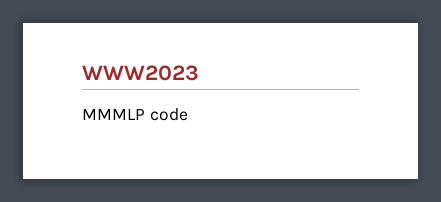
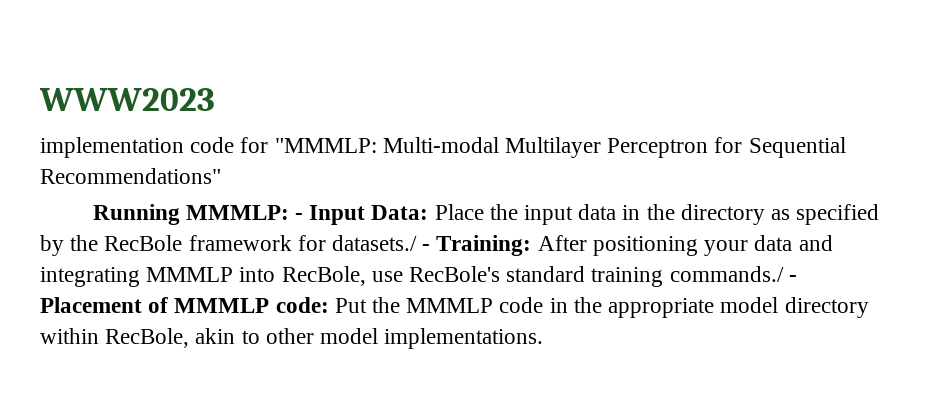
- MMMLP code
+ implementation code for "MMMLP: Multi-modal Multilayer Perceptron for Sequential Recommendations"
+ Running MMMLP: - Input Data: Place the input data in the directory as specified by the RecBole framework for datasets./ - Training: After positioning your data and integrating MMMLP into RecBole, use RecBole's standard training commands./ - Placement of MMMLP code: Put the MMMLP code in the appropriate model directory within RecBole, akin to other model implementations.

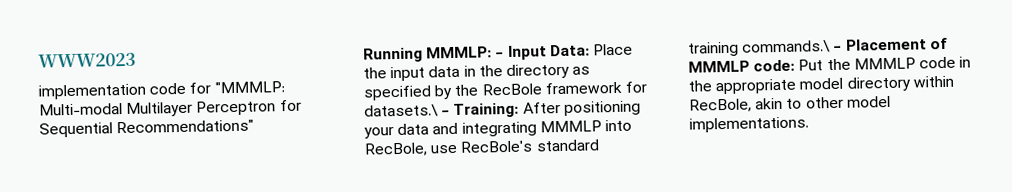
- Running MMMLP: - Input Data: Place the input data in the directory as specified by the RecBole framework for datasets./ - Training: After positioning your data and integrating MMMLP into RecBole, use RecBole's standard training commands./ - Placement of MMMLP code: Put the MMMLP code in the appropriate model directory within RecBole, akin to other model implementations.
+ Running MMMLP: - Input Data: Place the input data in the directory as specified by the RecBole framework for datasets.\ - Training: After positioning your data and integrating MMMLP into RecBole, use RecBole's standard training commands.\ - Placement of MMMLP code: Put the MMMLP code in the appropriate model directory within RecBole, akin to other model implementations.

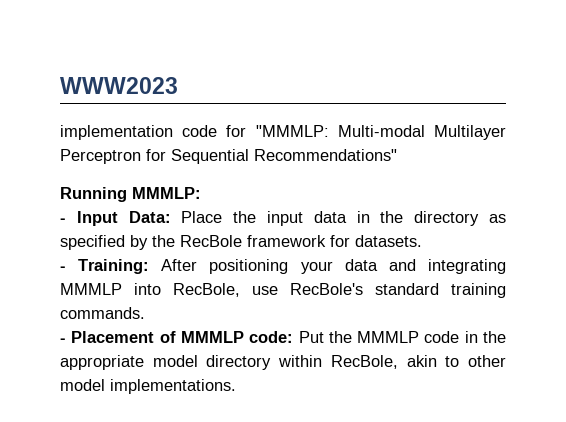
- Running MMMLP: - Input Data: Place the input data in the directory as specified by the RecBole framework for datasets.\ - Training: After positioning your data and integrating MMMLP into RecBole, use RecBole's standard training commands.\ - Placement of MMMLP code: Put the MMMLP code in the appropriate model directory within RecBole, akin to other model implementations.
+ Running MMMLP:
+ - Input Data: Place the input data in the directory as specified by the RecBole framework for datasets.
+ - Training: After positioning your data and integrating MMMLP into RecBole, use RecBole's standard training commands.
+ - Placement of MMMLP code: Put the MMMLP code in the appropriate model directory within RecBole, akin to other model implementations.

